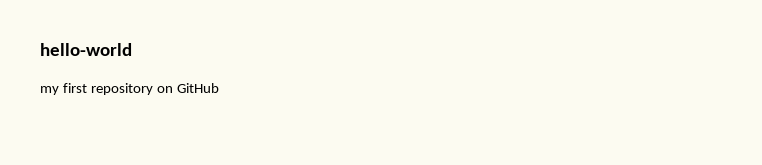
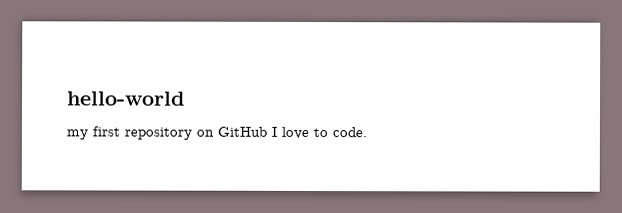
- my first repository on GitHub
+ my first repository on GitHub I love to code.

